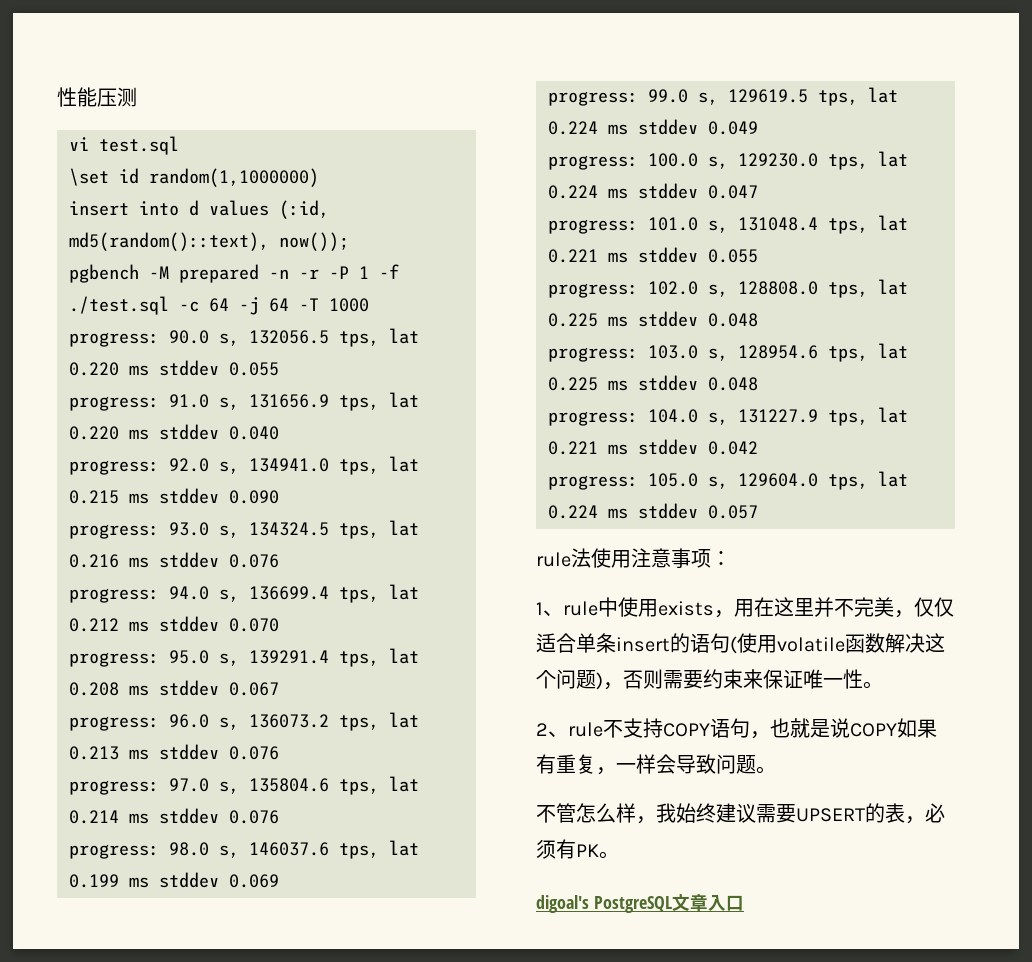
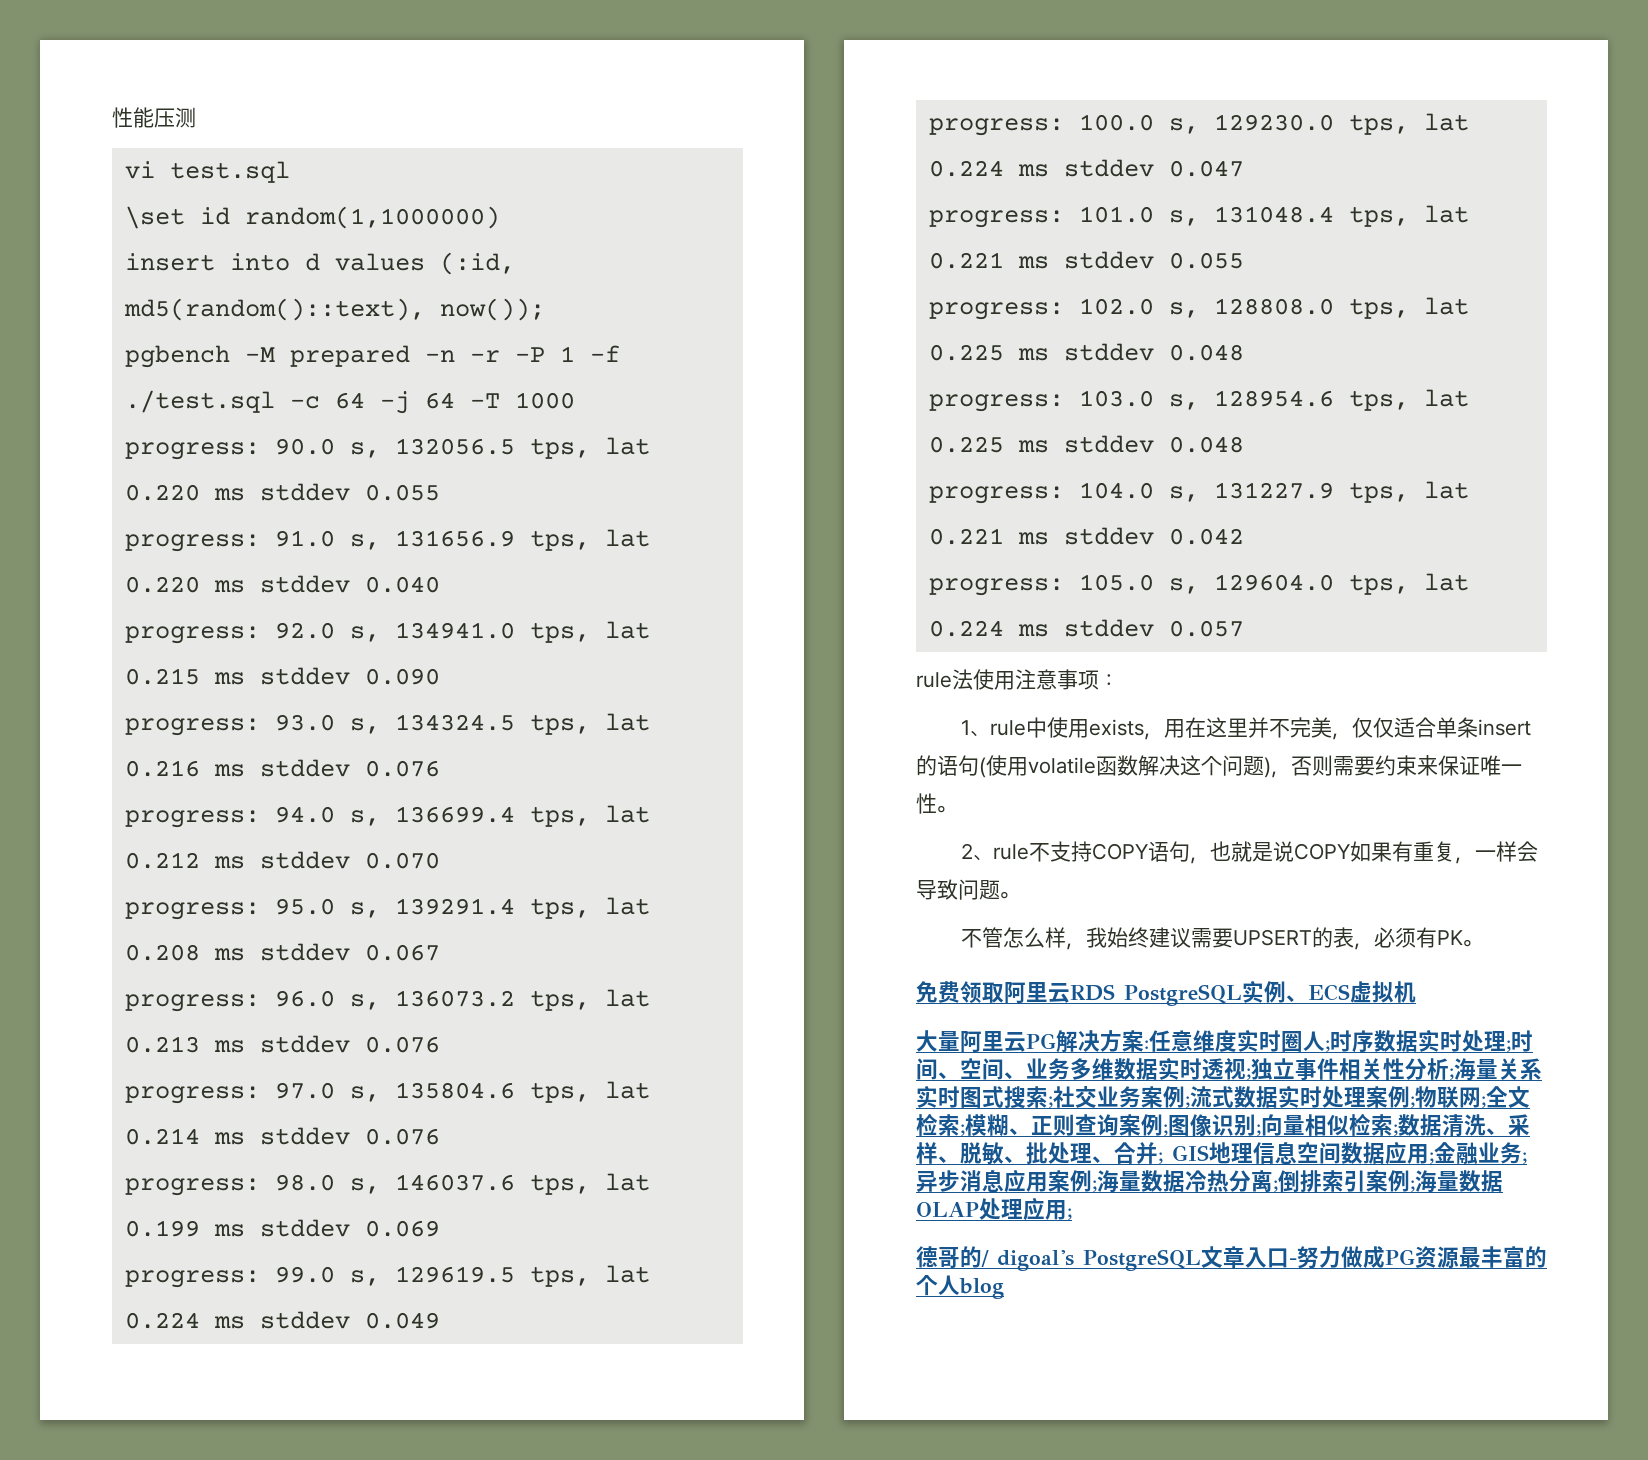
- digoal's PostgreSQL文章入口
+ 免费领取阿里云RDS PostgreSQL实例、ECS虚拟机
+ 大量阿里云PG解决方案:任意维度实时圈人;时序数据实时处理;时间、空间、业务多维数据实时透视;独立事件相关性分析;海量关系实时图式搜索;社交业务案例;流式数据实时处理案例;物联网;全文检索;模糊、正则查询案例;图像识别;向量相似检索;数据清洗、采样、脱敏、批处理、合并; GIS地理信息空间数据应用;金融业务;异步消息应用案例;海量数据冷热分离;倒排索引案例;海量数据OLAP处理应用;
+ 德哥的/ digoal's PostgreSQL文章入口-努力做成PG资源最丰富的个人blog

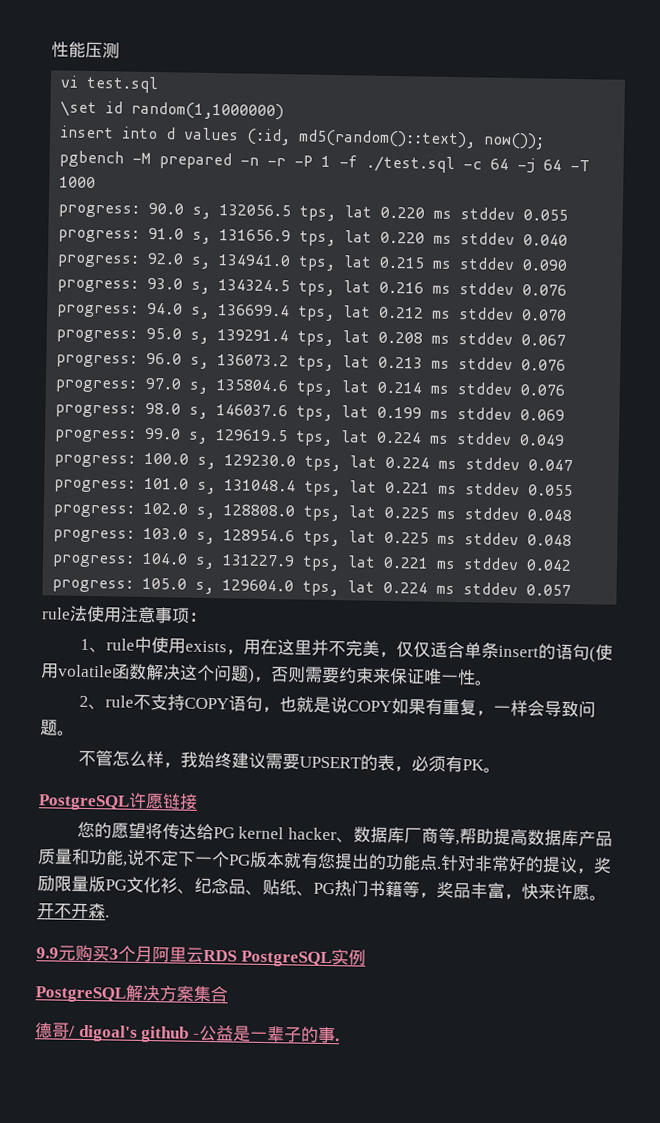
- 免费领取阿里云RDS PostgreSQL实例、ECS虚拟机
- 大量阿里云PG解决方案:任意维度实时圈人;时序数据实时处理;时间、空间、业务多维数据实时透视;独立事件相关性分析;海量关系实时图式搜索;社交业务案例;流式数据实时处理案例;物联网;全文检索;模糊、正则查询案例;图像识别;向量相似检索;数据清洗、采样、脱敏、批处理、合并; GIS地理信息空间数据应用;金融业务;异步消息应用案例;海量数据冷热分离;倒排索引案例;海量数据OLAP处理应用;
+ PostgreSQL许愿链接
+ 您的愿望将传达给PG kernel hacker、数据库厂商等,帮助提高数据库产品质量和功能,说不定下一个PG版本就有您提出的功能点.针对非常好的提议，奖励限量版PG文化衫、纪念品、贴纸、PG热门书籍等，奖品丰富，快来许愿。开不开森.
+ 9.9元购买3个月阿里云RDS PostgreSQL实例
+ PostgreSQL解决方案集合
- 德哥的/ digoal's PostgreSQL文章入口-努力做成PG资源最丰富的个人blog
+ 德哥/ digoal's github -公益是一辈子的事.

